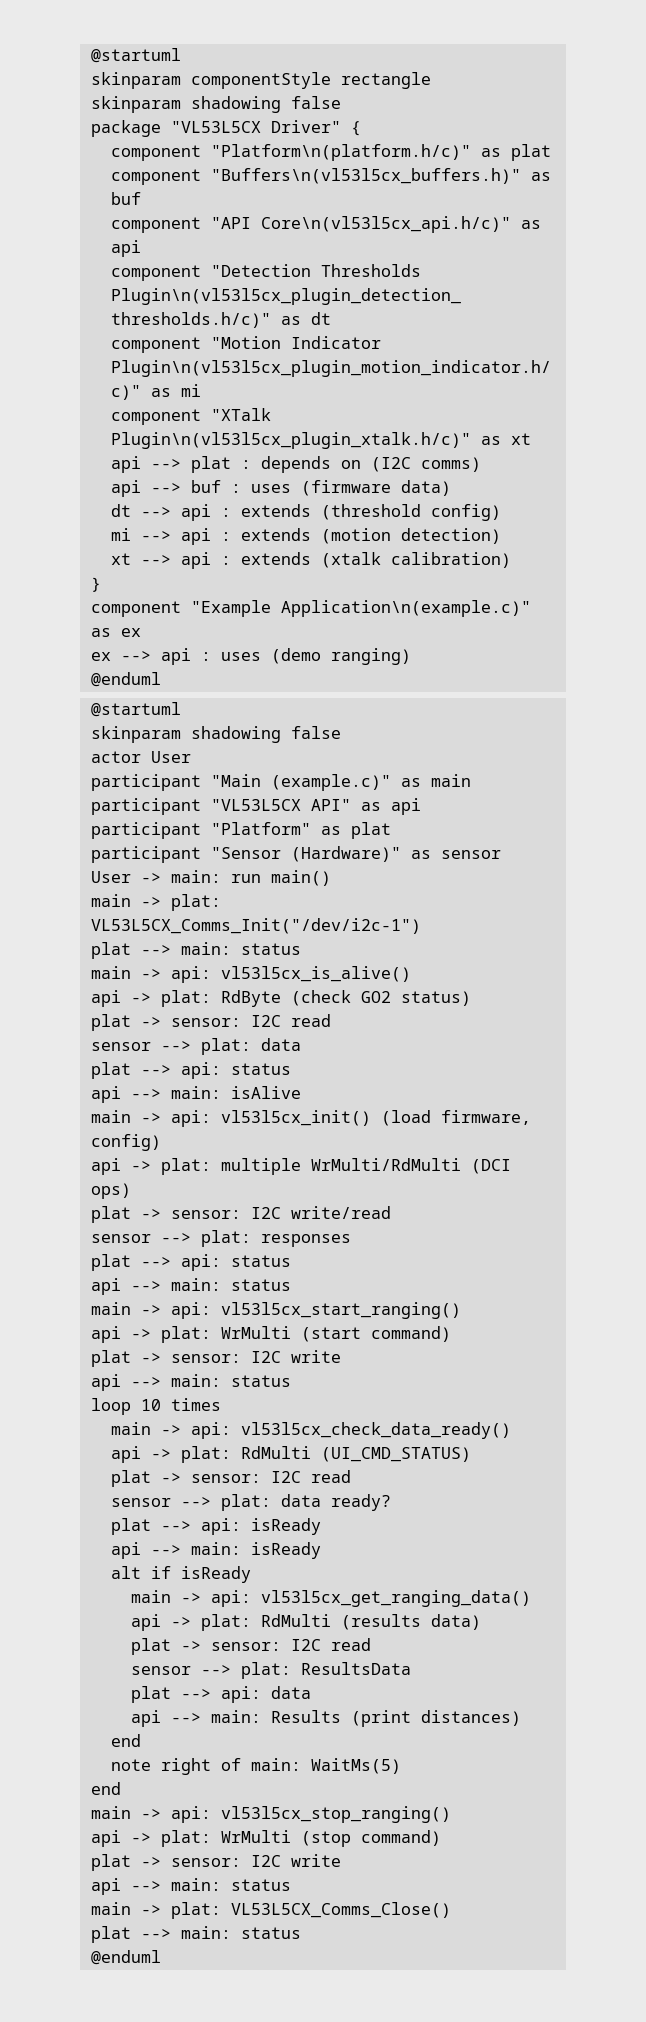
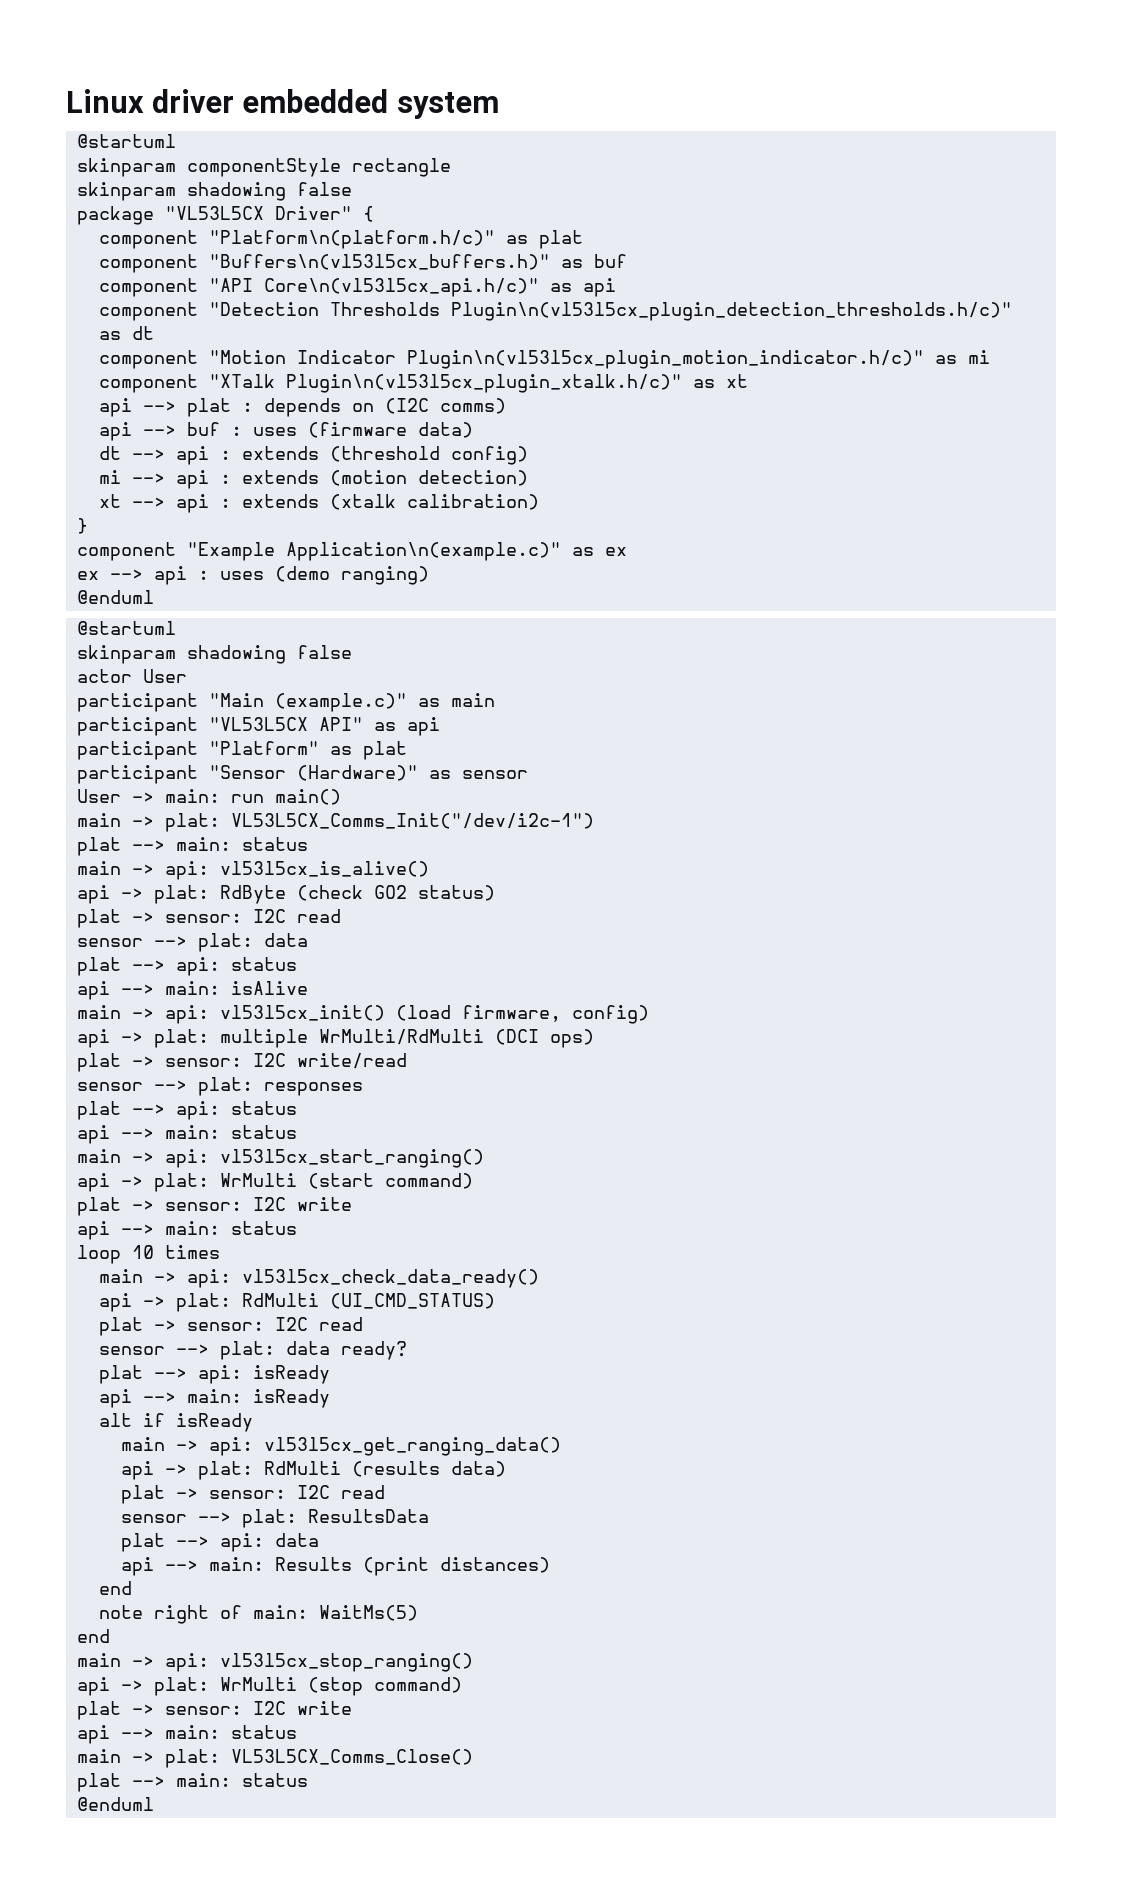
+ Linux driver embedded system

